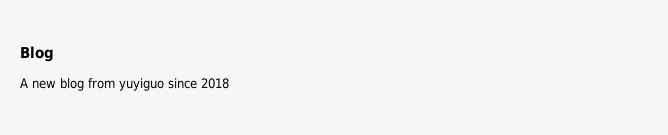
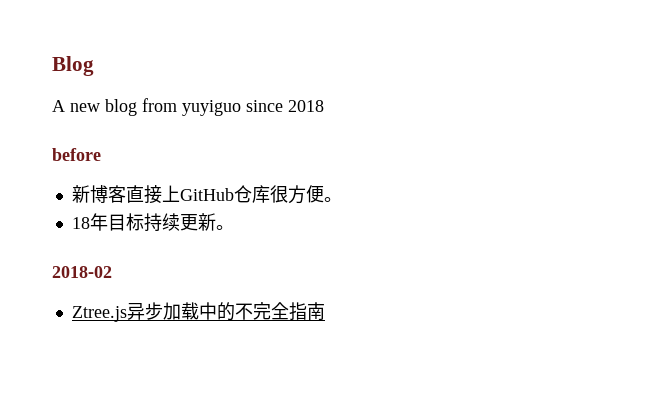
+ before
+ 新博客直接上GitHub仓库很方便。
+ 18年目标持续更新。
+ 2018-02
+ Ztree.js异步加载中的不完全指南

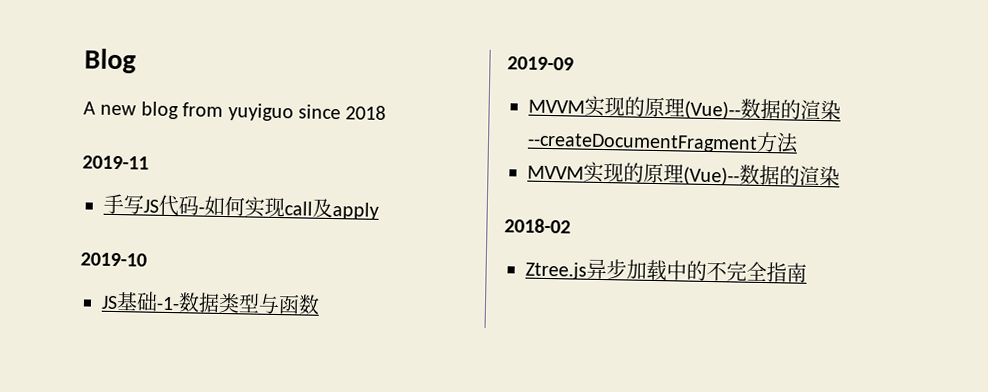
- before
- 新博客直接上GitHub仓库很方便。
- 18年目标持续更新。
+ 2019-11
+ 手写JS代码-如何实现call及apply
+ 2019-10
+ JS基础-1-数据类型与函数
+ 2019-09
+ MVVM实现的原理(Vue)--数据的渲染--createDocumentFragment方法
+ MVVM实现的原理(Vue)--数据的渲染

